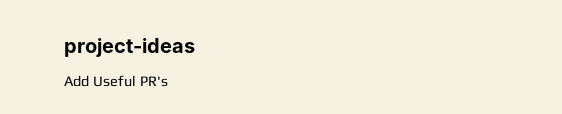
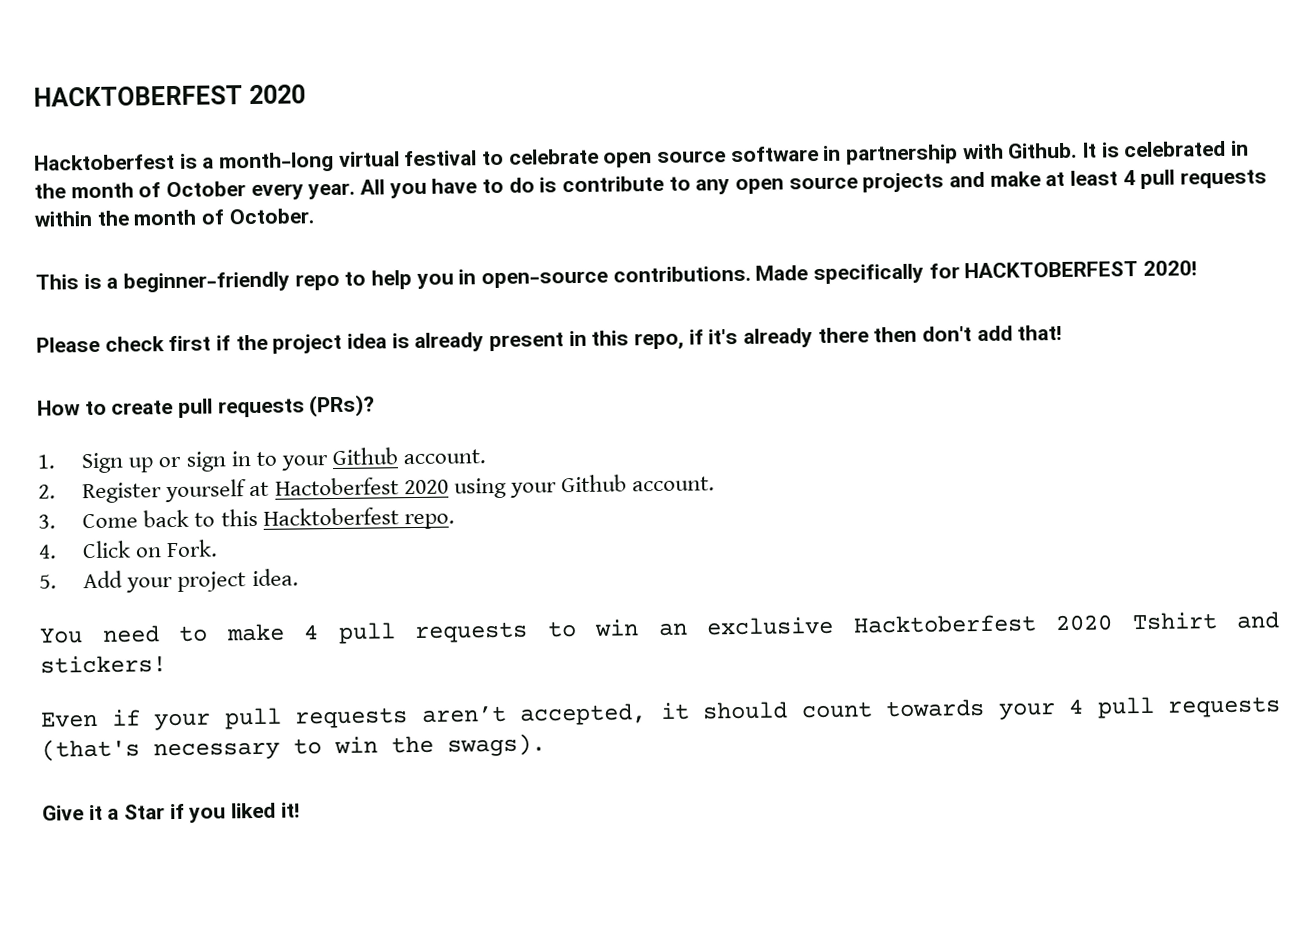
- project-ideas
- Add Useful PR's
+ HACKTOBERFEST 2020
+ Hacktoberfest is a month-long virtual festival to celebrate open source software in partnership with Github. It is celebrated in the month of October every year. All you have to do is contribute to any open source projects and make at least 4 pull requests within the month of October.
+ This is a beginner-friendly repo to help you in open-source contributions. Made specifically for HACKTOBERFEST 2020!
+ Please check first if the project idea is already present in this repo, if it's already there then don't add that!
+ How to create pull requests (PRs)?
+ 1. Sign up or sign in to your Github account.
+ 2. Register yourself at Hactoberfest 2020 using your Github account.
+ 3. Come back to this Hacktoberfest repo.
+ 4. Click on Fork.
+ 5. Add your project idea.
+ You need to make 4 pull requests to win an exclusive Hacktoberfest 2020 Tshirt and stickers!
+ Even if your pull requests aren’t accepted, it should count towards your 4 pull requests (that's necessary to win the swags).
+ Give it a Star if you liked it!

